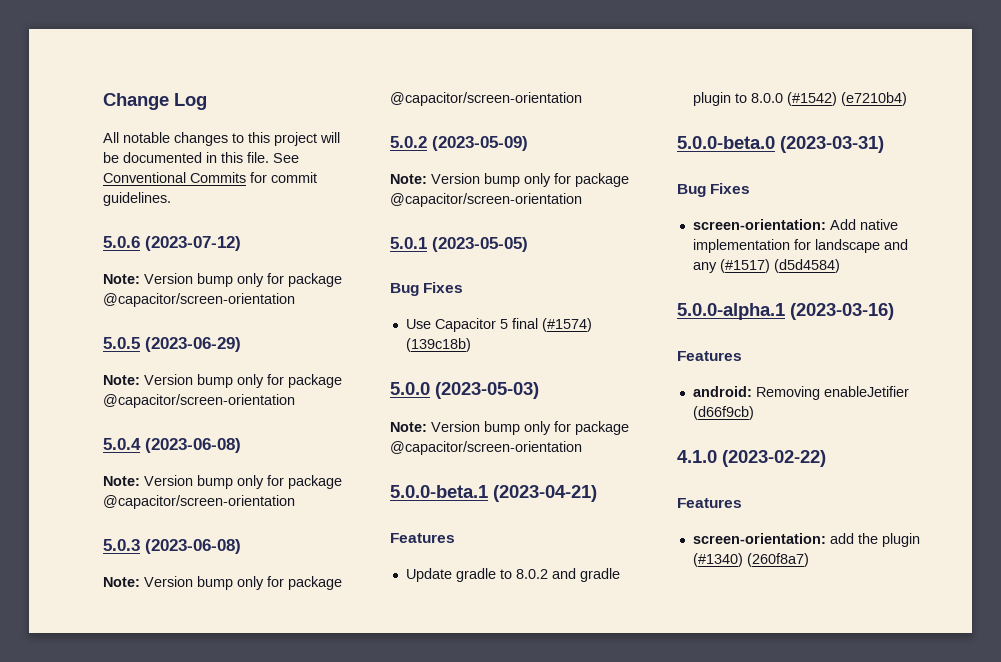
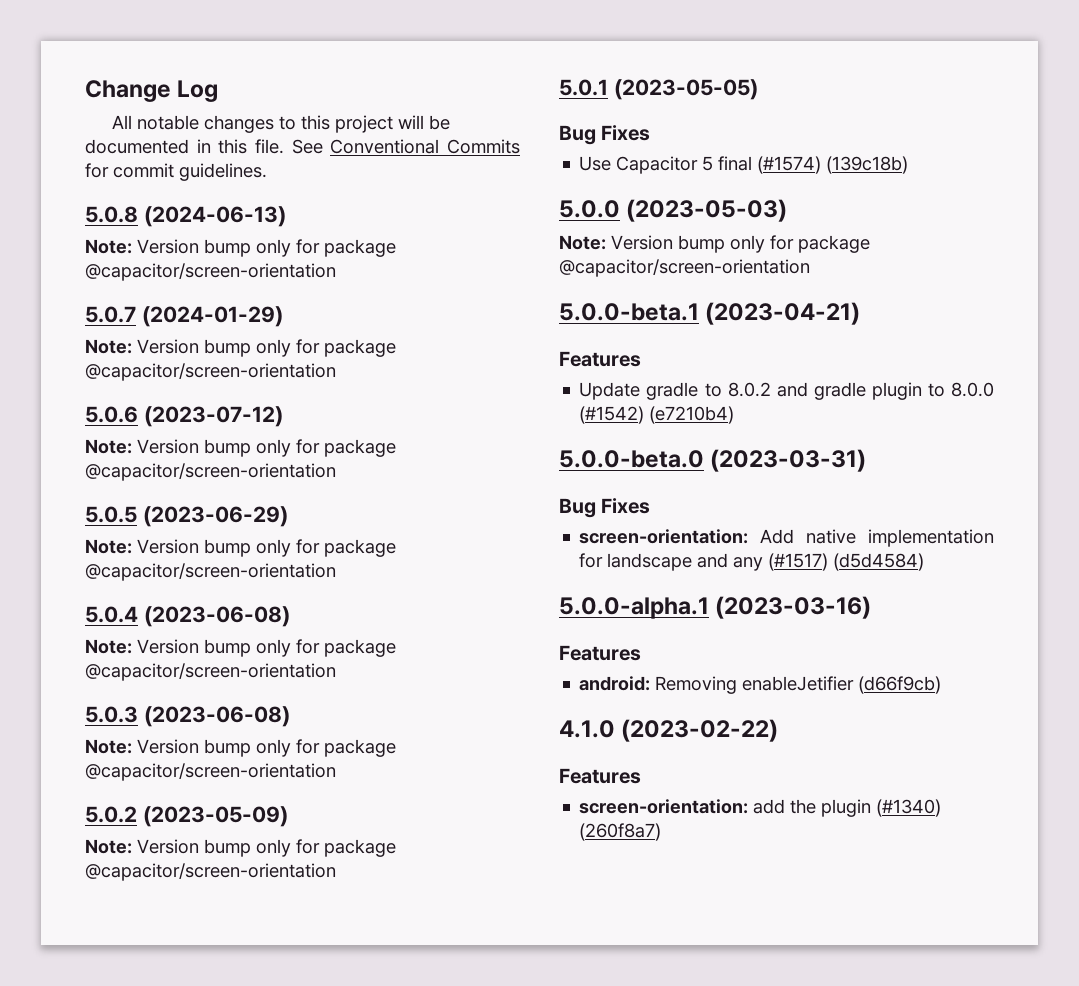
+ 5.0.8 (2024-06-13)
+ Note: Version bump only for package @capacitor/screen-orientation
+ 5.0.7 (2024-01-29)
+ Note: Version bump only for package @capacitor/screen-orientation

